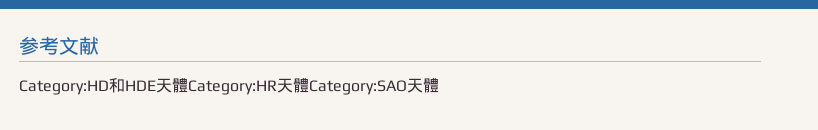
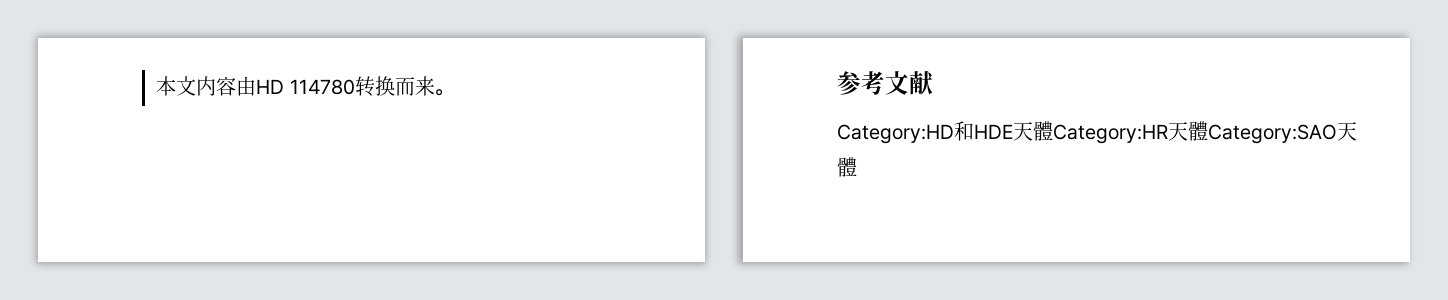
+ 本文内容由HD 114780转换而来。

